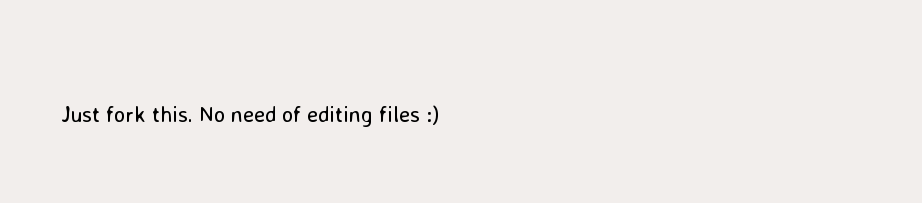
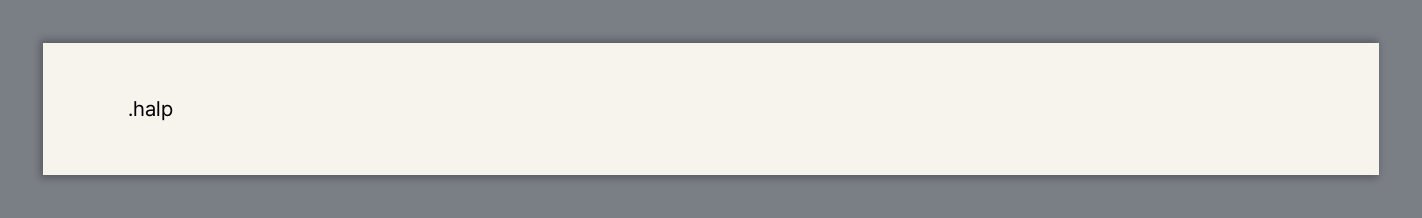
- Just fork this. No need of editing files :)
+ .halp

